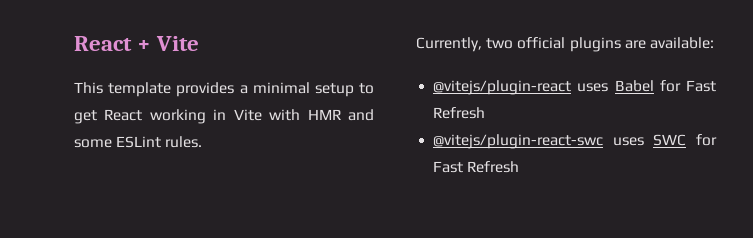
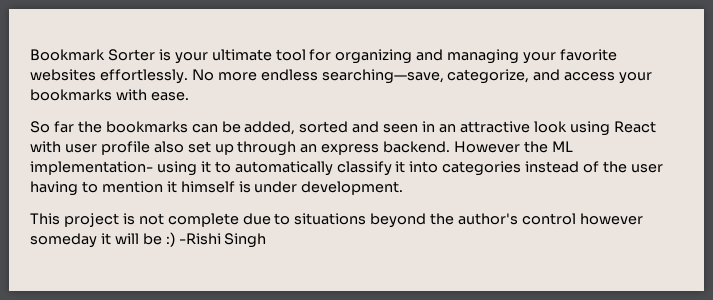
- React + Vite
- This template provides a minimal setup to get React working in Vite with HMR and some ESLint rules.
- Currently, two official plugins are available:
- @vitejs/plugin-react uses Babel for Fast Refresh
- @vitejs/plugin-react-swc uses SWC for Fast Refresh
+ Bookmark Sorter is your ultimate tool for organizing and managing your favorite websites effortlessly. No more endless searching—save, categorize, and access your bookmarks with ease.
+ So far the bookmarks can be added, sorted and seen in an attractive look using React with user profile also set up through an express backend. However the ML implementation- using it to automatically classify it into categories instead of the user having to mention it himself is under development.
+ This project is not complete due to situations beyond the author's control however someday it will be :) -Rishi Singh

